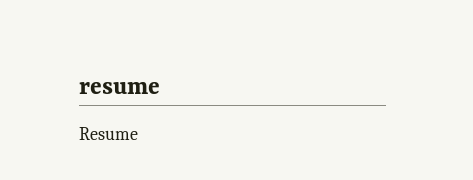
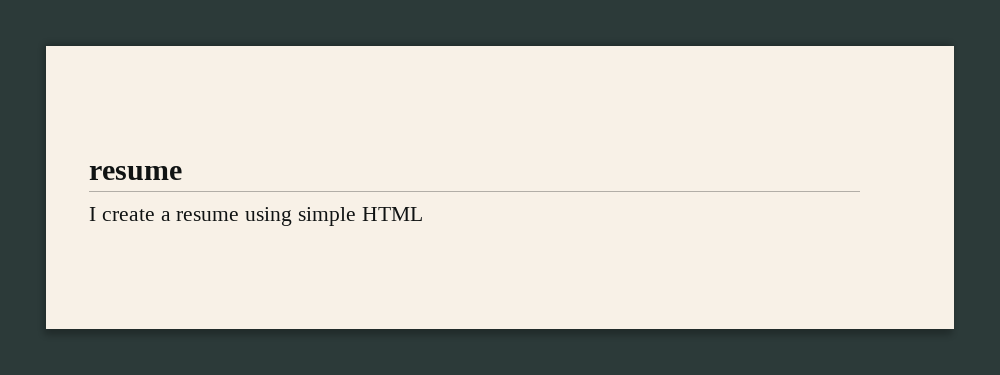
- Resume
+ I create a resume using simple HTML

